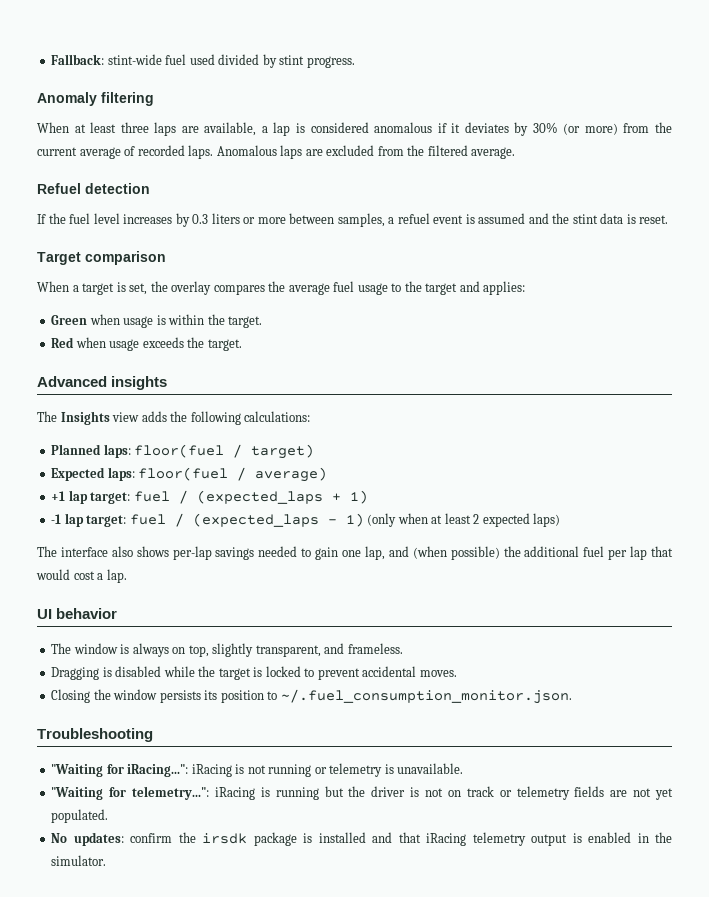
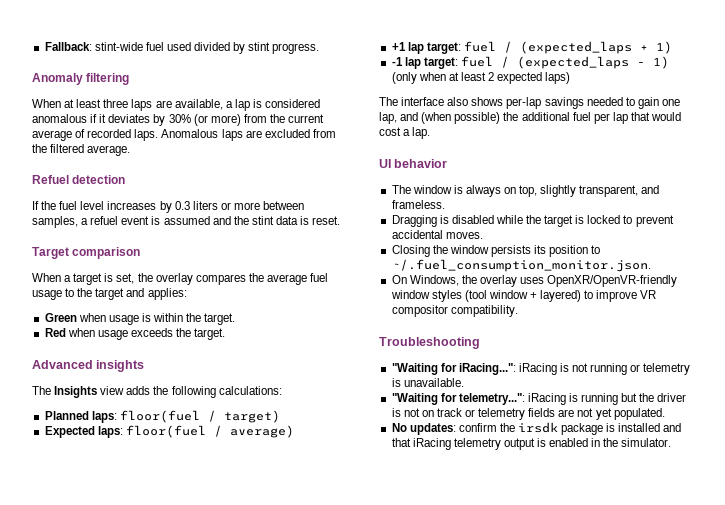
+ On Windows, the overlay uses OpenXR/OpenVR-friendly window styles (tool window + layered) to improve VR compositor compatibility.

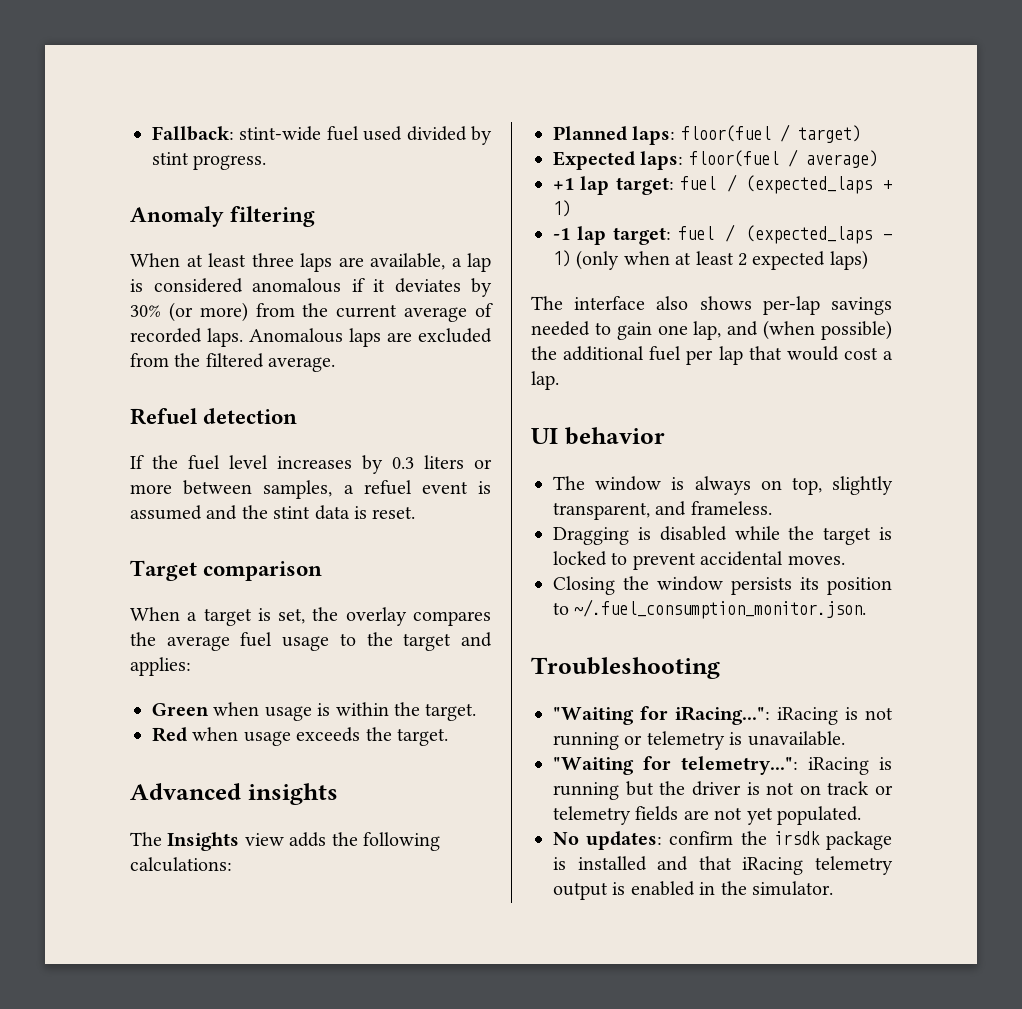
- On Windows, the overlay uses OpenXR/OpenVR-friendly window styles (tool window + layered) to improve VR compositor compatibility.

